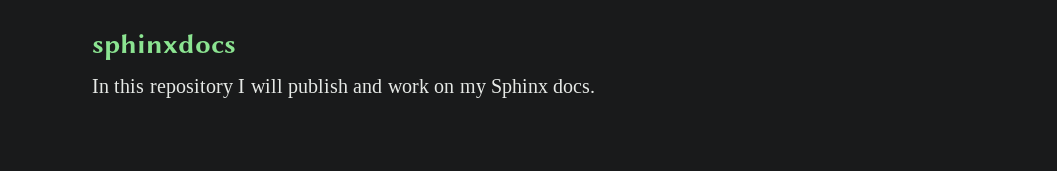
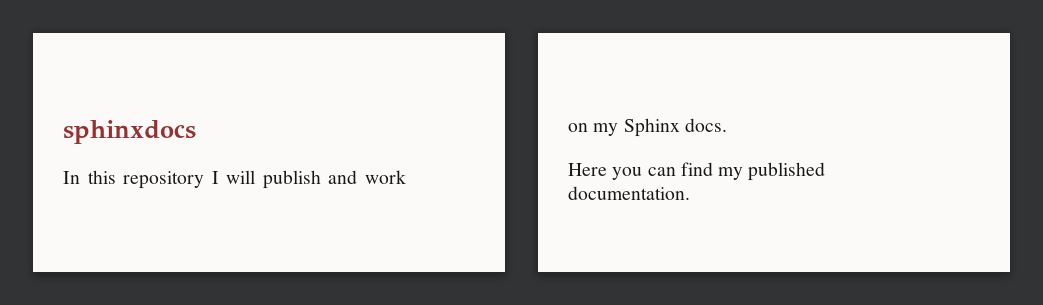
+ Here you can find my published documentation.

